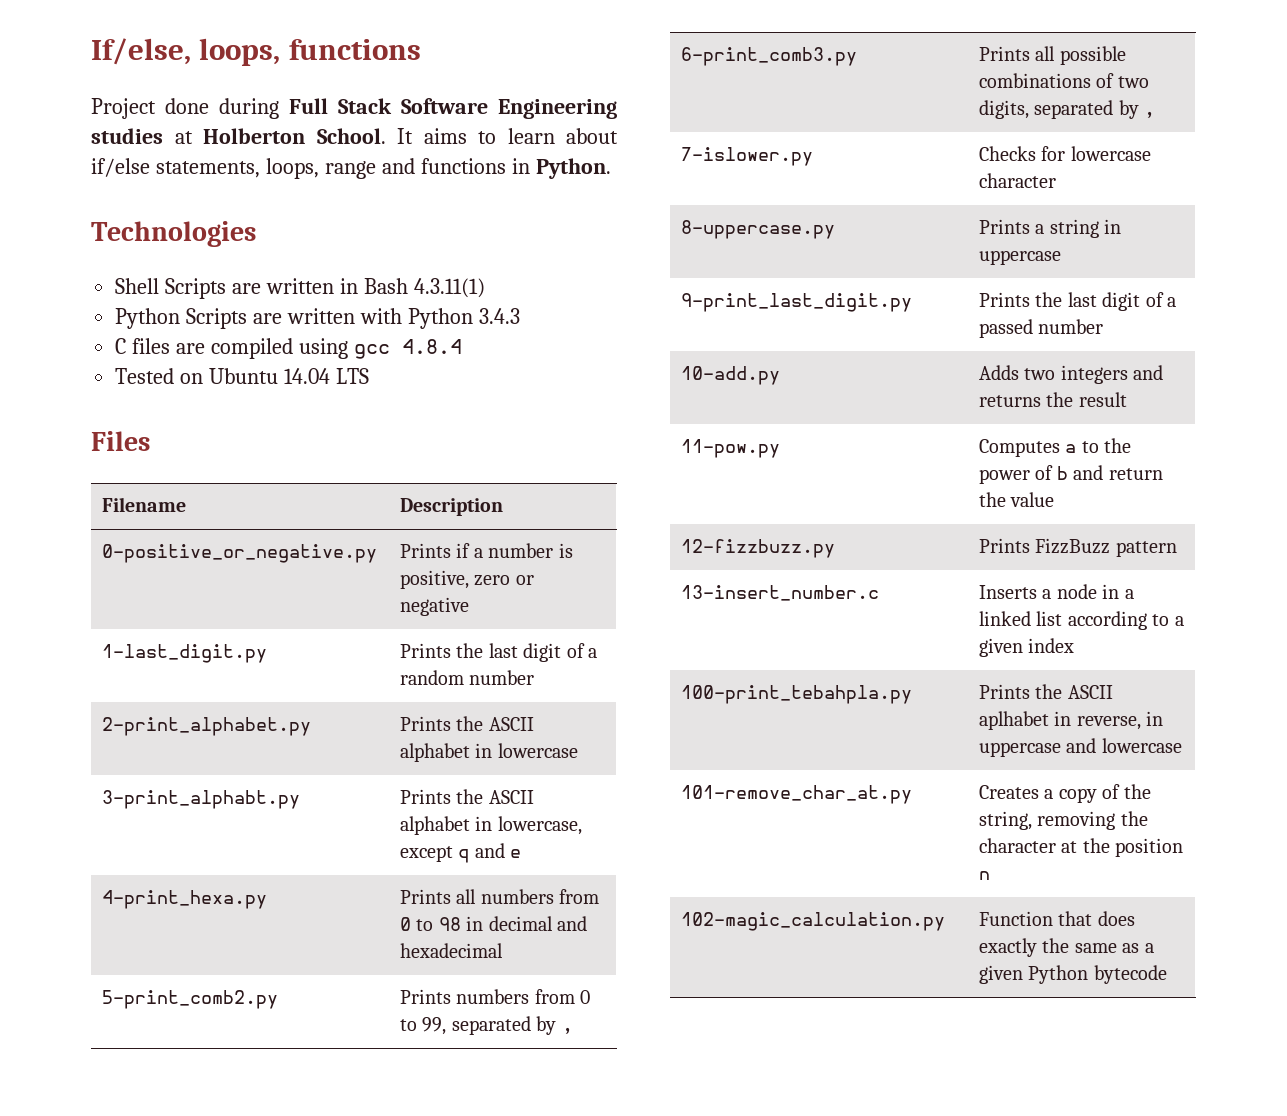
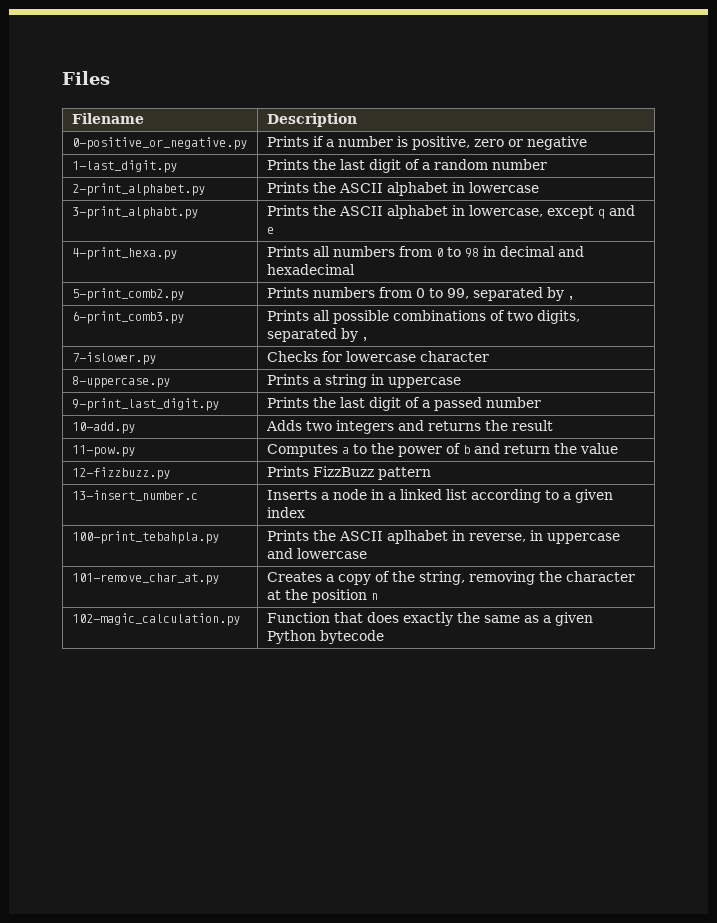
- If/else, loops, functions
- Project done during Full Stack Software Engineering studies at Holberton School. It aims to learn about if/else statements, loops, range and functions in Python.
- Technologies
- Shell Scripts are written in Bash 4.3.11(1)
- Python Scripts are written with Python 3.4.3
- C files are compiled using gcc 4.8.4
- Tested on Ubuntu 14.04 LTS

